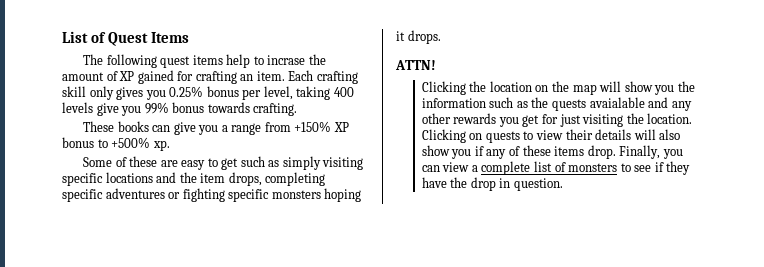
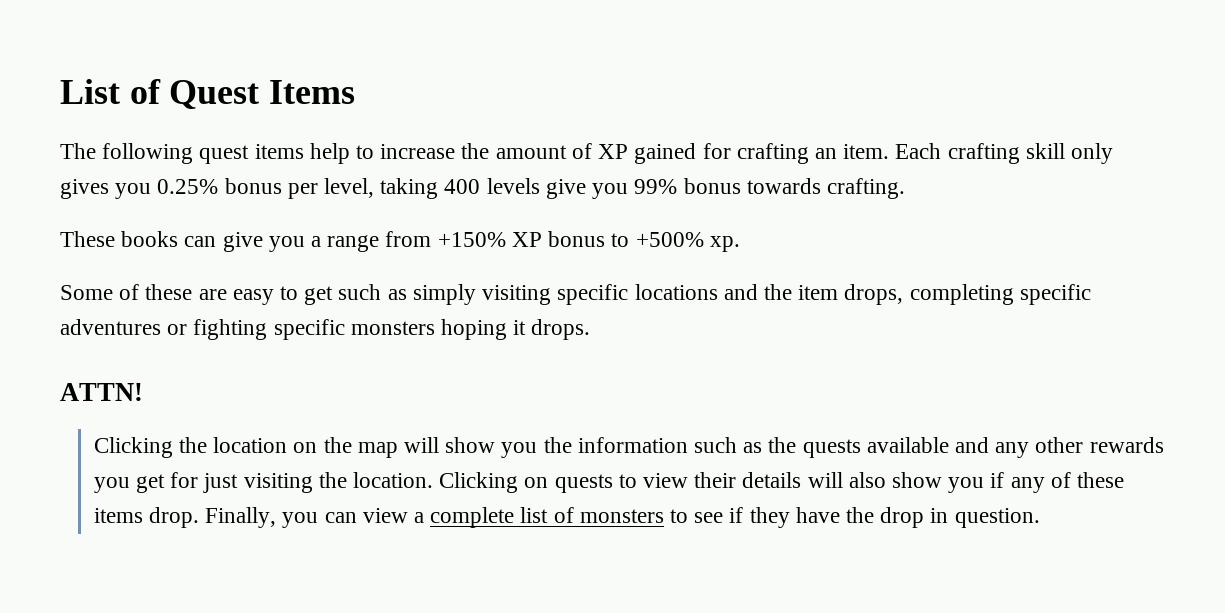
- The following quest items help to incrase the amount of XP gained for crafting an item.
+ The following quest items help to increase the amount of XP gained for crafting an item.
- Clicking the location on the map will show you the information such as the quests avaialable and any other rewards you get for just visiting the location.
+ Clicking the location on the map will show you the information such as the quests available and any other rewards you get for just visiting the location.

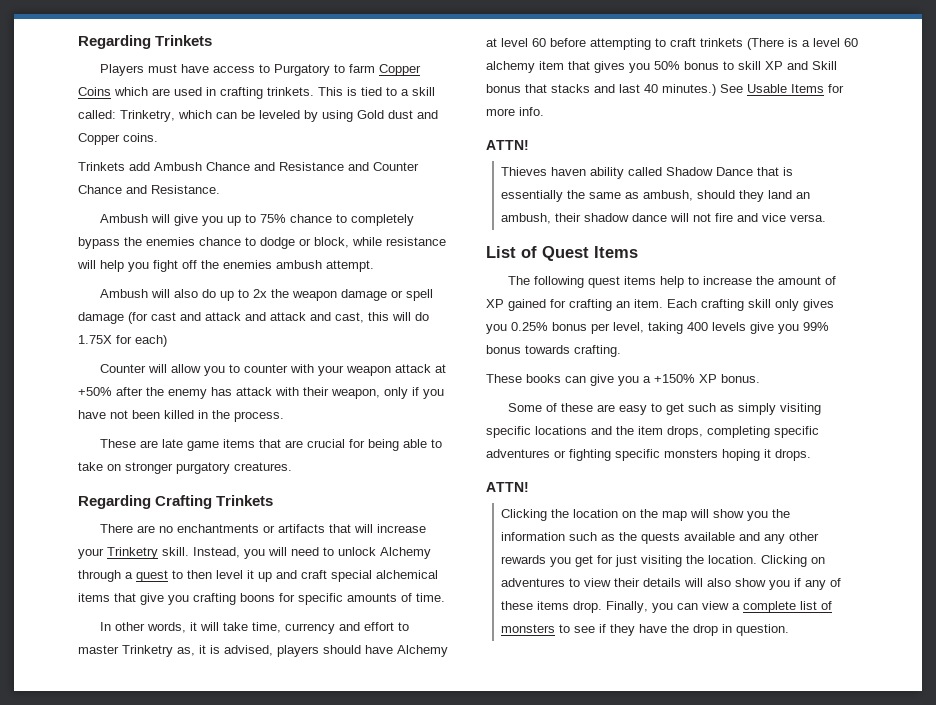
+ Regarding Trinkets
+ Players must have access to Purgatory to farm Copper Coins which are used in crafting trinkets. This is tied to a skill called: Trinketry, which can be leveled by using Gold dust and Copper coins.
+ Trinkets add Ambush Chance and Resistance and Counter Chance and Resistance.
+ Ambush will give you up to 75% chance to completely bypass the enemies chance to dodge or block, while resistance will help you fight off the enemies ambush attempt.
+ Ambush will also do up to 2x the weapon damage or spell damage (for cast and attack and attack and cast, this will do 1.75X for each)
+ Counter will allow you to counter with your weapon attack at +50% after the enemy has attack with their weapon, only if you have not been killed in the process.
+ These are late game items that are crucial for being able to take on stronger purgatory creatures.
+ Regarding Crafting Trinkets
+ There are no enchantments or artifacts that will increase your Trinketry skill. Instead, you will need to unlock Alchemy through a quest to then level it up and craft special alchemical items that give you crafting boons for specific amounts of time.
+ In other words, it will take time, currency and effort to master Trinketry as, it is advised, players should have Alchemy at level 60 before attempting to craft trinkets (There is a level 60 alchemy item that gives you 50% bonus to skill XP and Skill bonus that stacks and last 40 minutes.) See Usable Items for more info.
+ ATTN!
+ Thieves haven ability called Shadow Dance that is essentially the same as ambush, should they land an ambush, their shadow dance will not fire and vice versa.
- These books can give you a range from +150% XP bonus to +500% xp.
+ These books can give you a +150% XP bonus.
- Clicking on quests to view their details will also show you if any of these items drop.
+ Clicking on adventures to view their details will also show you if any of these items drop.

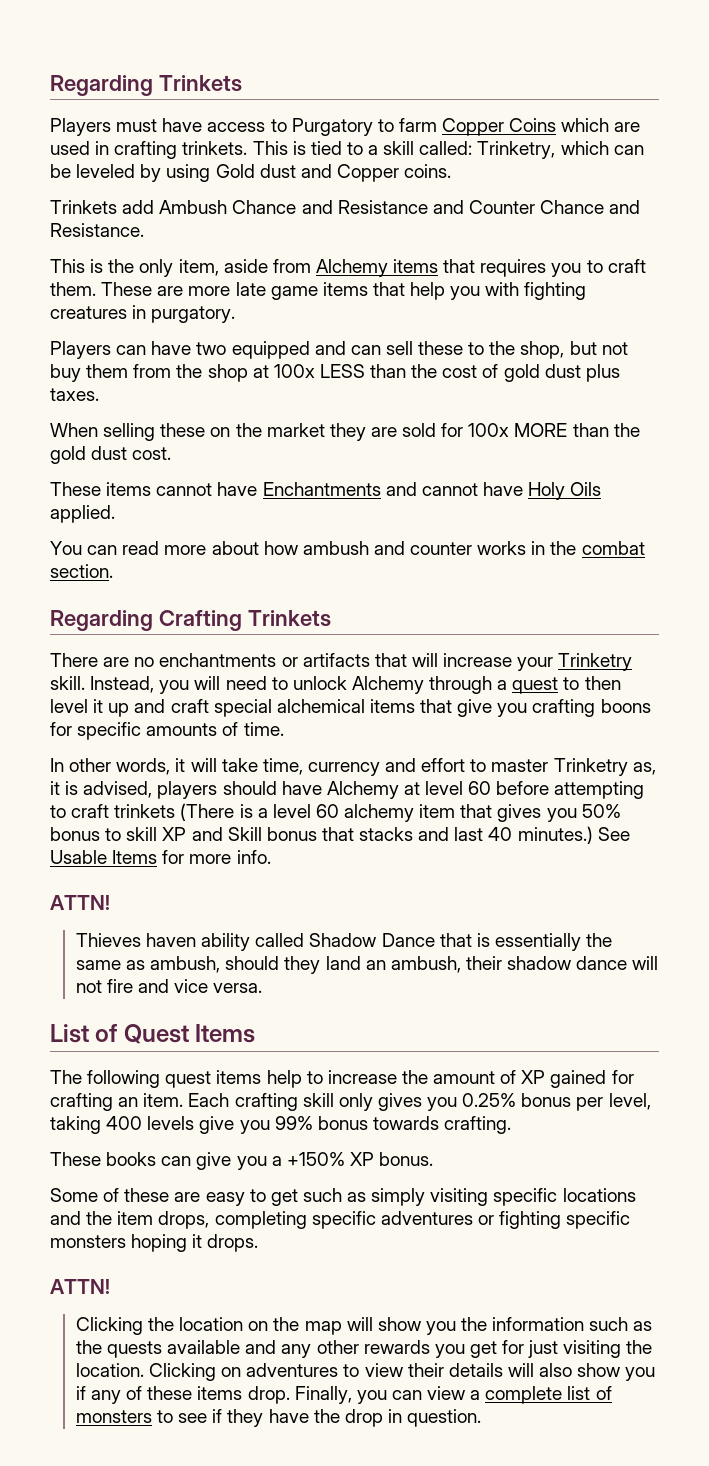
- Ambush will give you up to 75% chance to completely bypass the enemies chance to dodge or block, while resistance will help you fight off the enemies ambush attempt.
- Ambush will also do up to 2x the weapon damage or spell damage (for cast and attack and attack and cast, this will do 1.75X for each)
- Counter will allow you to counter with your weapon attack at +50% after the enemy has attack with their weapon, only if you have not been killed in the process.
- These are late game items that are crucial for being able to take on stronger purgatory creatures.
+ This is the only item, aside from Alchemy items that requires you to craft them. These are more late game items that help you with fighting creatures in purgatory.
+ Players can have two equipped and can sell these to the shop, but not buy them from the shop at 100x LESS than the cost of gold dust plus taxes.
+ When selling these on the market they are sold for 100x MORE than the gold dust cost.
+ These items cannot have Enchantments and cannot have Holy Oils applied.
+ You can read more about how ambush and counter works in the combat section.

